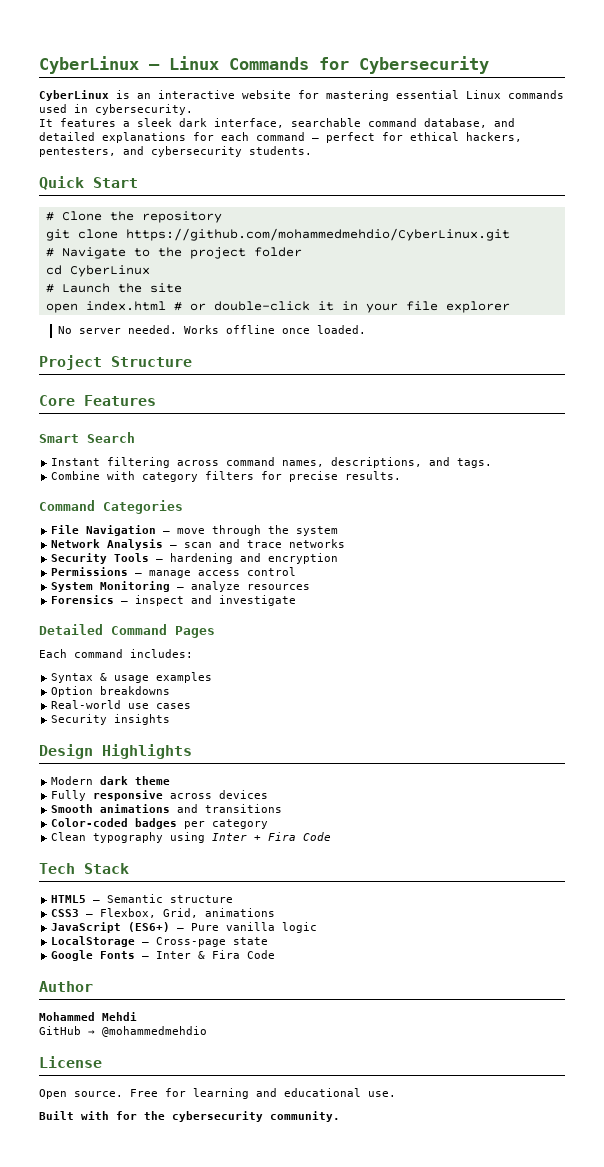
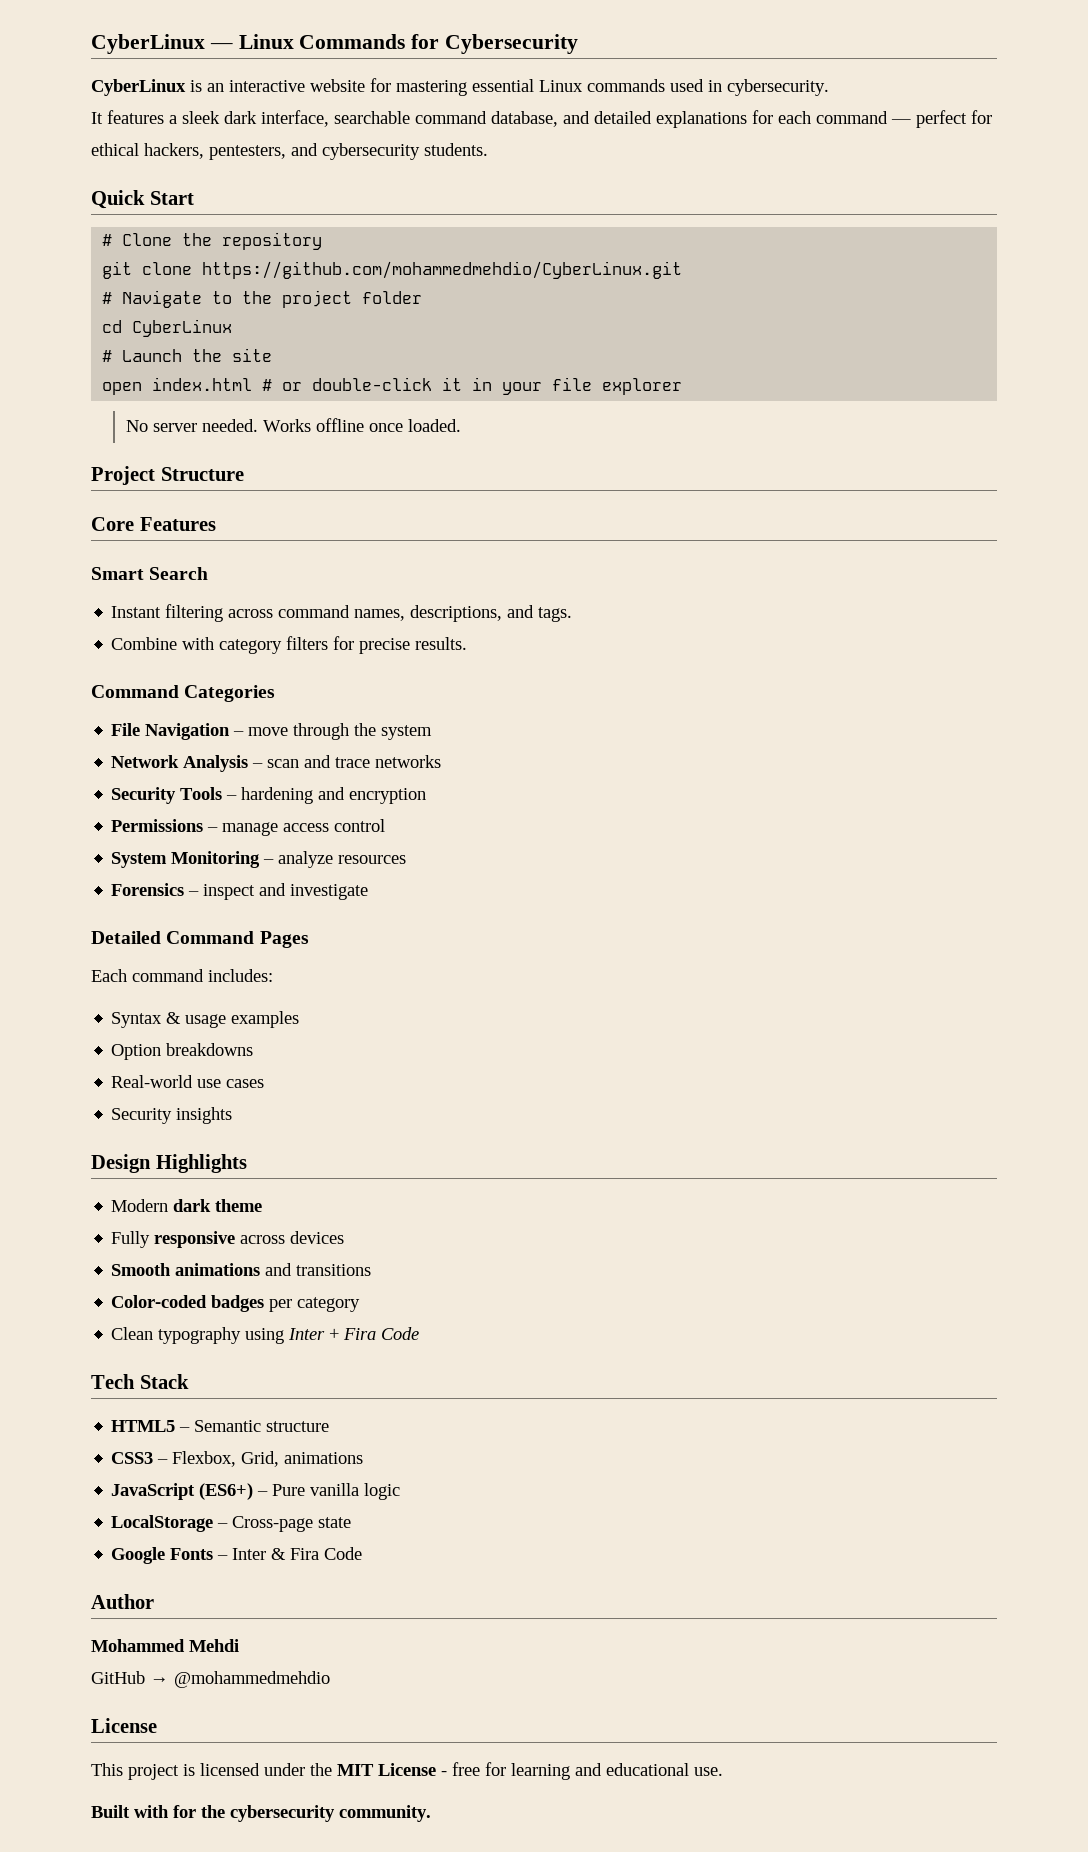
- Open source. Free for learning and educational use.
+ This project is licensed under the MIT License - free for learning and educational use.

